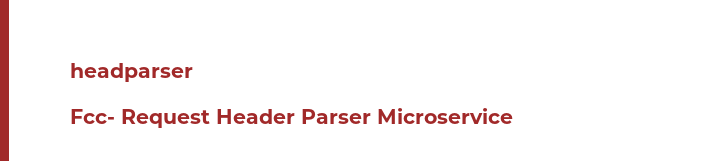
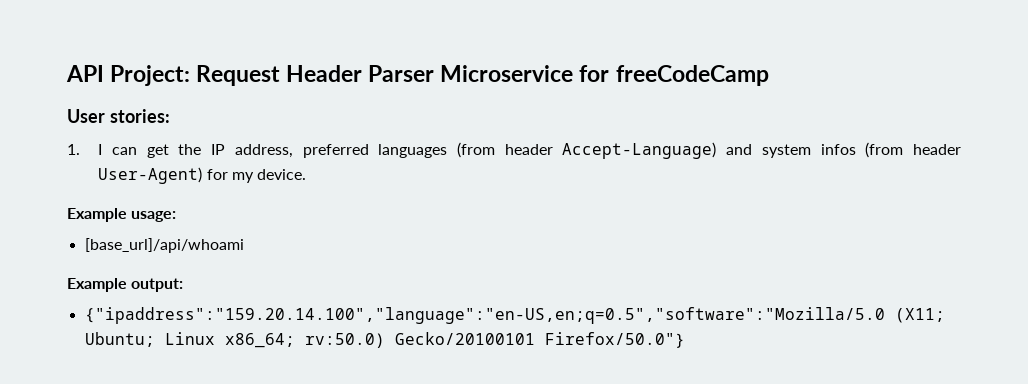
- headparser
- Fcc- Request Header Parser Microservice
+ API Project: Request Header Parser Microservice for freeCodeCamp
+ User stories:
+ 1. I can get the IP address, preferred languages (from header Accept-Language) and system infos (from header User-Agent) for my device.
+ Example usage:
+ [base_url]/api/whoami
+ Example output:
+ {"ipaddress":"159.20.14.100","language":"en-US,en;q=0.5","software":"Mozilla/5.0 (X11; Ubuntu; Linux x86_64; rv:50.0) Gecko/20100101 Firefox/50.0"}

